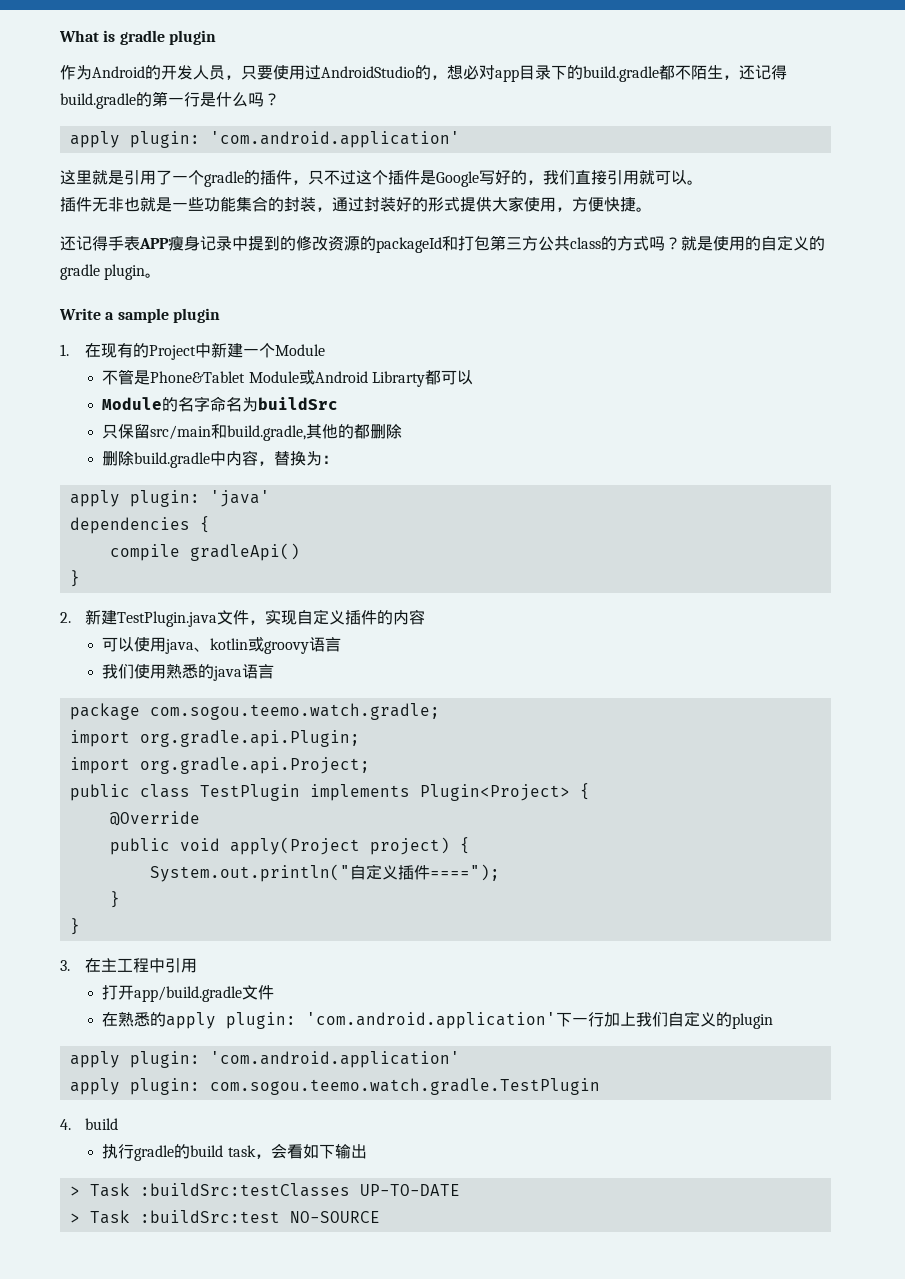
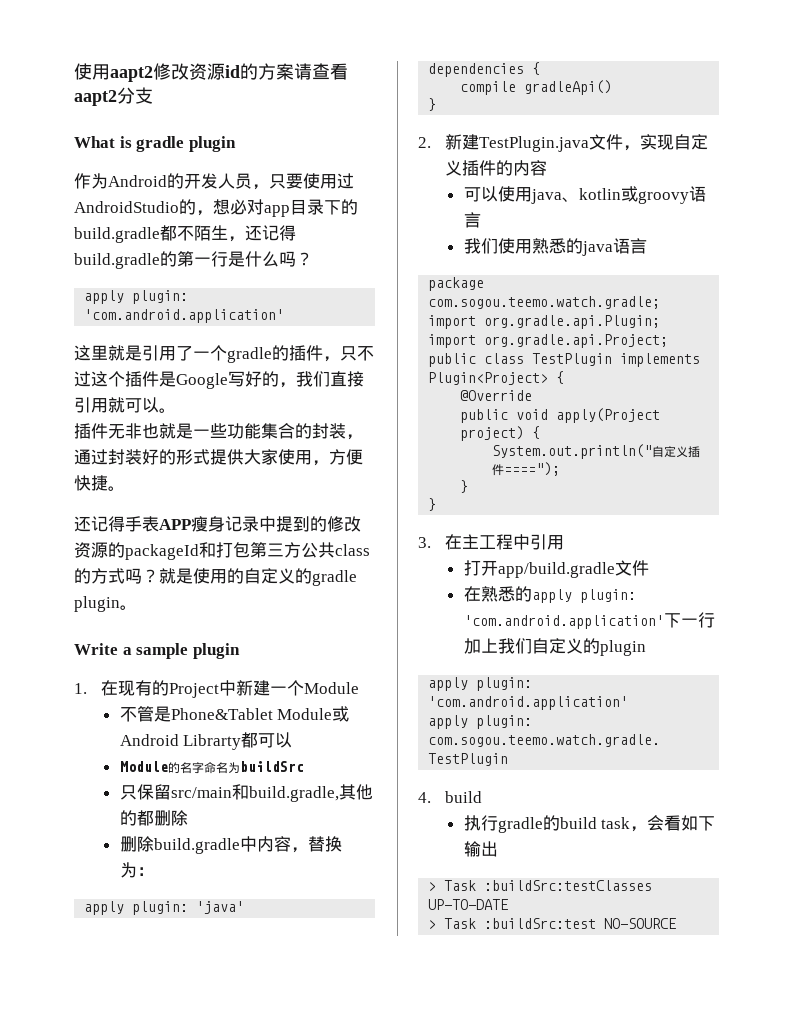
+ 使用aapt2修改资源id的方案请查看aapt2分支

